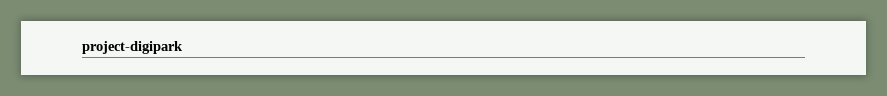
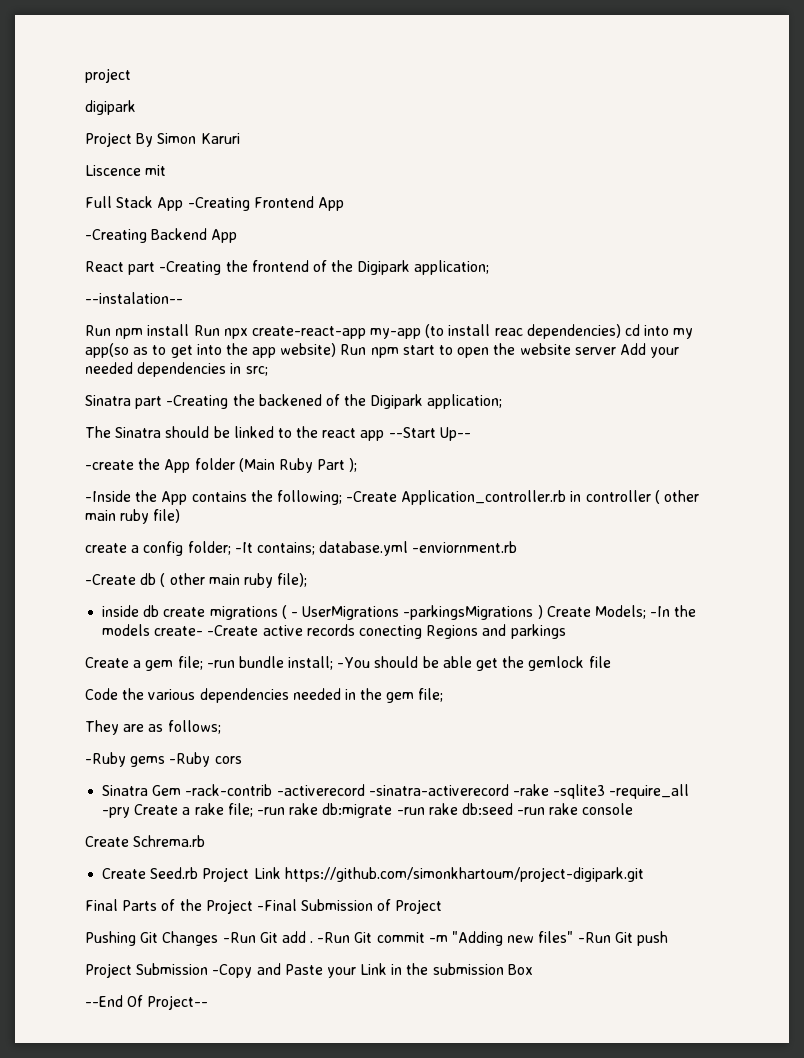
- project-digipark
+ project
+ digipark
+ Project By Simon Karuri
+ Liscence mit
+ Full Stack App -Creating Frontend App
+ -Creating Backend App
+ React part -Creating the frontend of the Digipark application;
+ --instalation--
+ Run npm install Run npx create-react-app my-app (to install reac dependencies) cd into my app(so as to get into the app website) Run npm start to open the website server Add your needed dependencies in src;
+ Sinatra part -Creating the backened of the Digipark application;
+ The Sinatra should be linked to the react app --Start Up--
+ -create the App folder (Main Ruby Part );
+ -Inside the App contains the following; -Create Application_controller.rb in controller ( other main ruby file)
+ create a config folder; -It contains; database.yml -enviornment.rb
+ -Create db ( other main ruby file);
+ inside db create migrations ( - UserMigrations -parkingsMigrations ) Create Models; -In the models create- -Create active records conecting Regions and parkings
+ Create a gem file; -run bundle install; -You should be able get the gemlock file
+ Code the various dependencies needed in the gem file;
+ They are as follows;
+ -Ruby gems -Ruby cors
+ Sinatra Gem -rack-contrib -activerecord -sinatra-activerecord -rake -sqlite3 -require_all -pry Create a rake file; -run rake db:migrate -run rake db:seed -run rake console
+ Create Schrema.rb
+ Create Seed.rb Project Link https://github.com/simonkhartoum/project-digipark.git
+ Final Parts of the Project -Final Submission of Project
+ Pushing Git Changes -Run Git add . -Run Git commit -m "Adding new files" -Run Git push
+ Project Submission -Copy and Paste your Link in the submission Box
+ --End Of Project--

